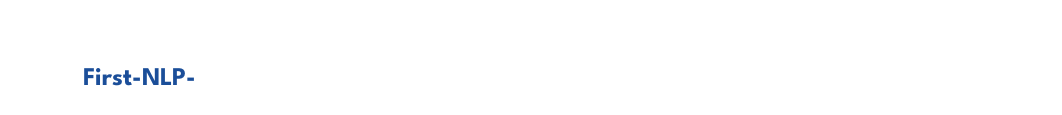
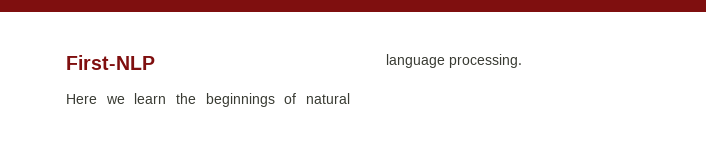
- First-NLP-
+ First-NLP
+ Here we learn the beginnings of natural language processing.

